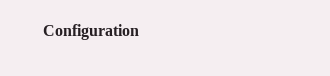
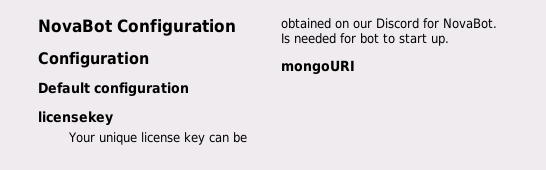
+ NovaBot Configuration
  Configuration
+ Default configuration
+ licensekey
+ Your unique license key can be obtained on our Discord for NovaBot. Is needed for bot to start up.
+ mongoURI

